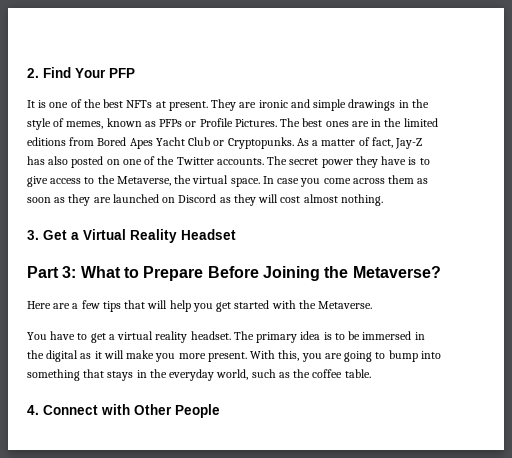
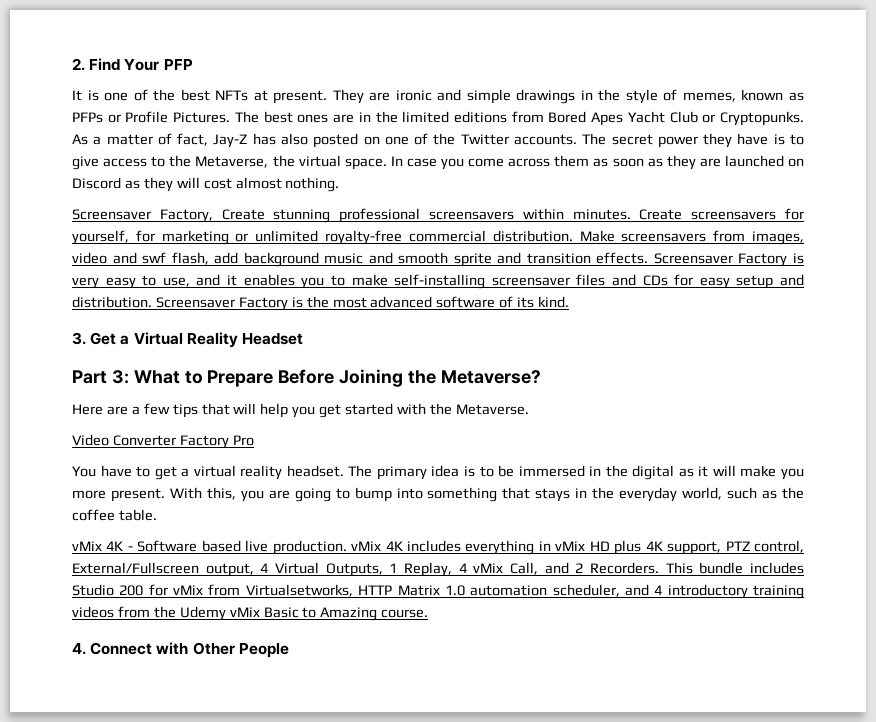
+ Screensaver Factory, Create stunning professional screensavers within minutes. Create screensavers for yourself, for marketing or unlimited royalty-free commercial distribution. Make screensavers from images, video and swf flash, add background music and smooth sprite and transition effects. Screensaver Factory is very easy to use, and it enables you to make self-installing screensaver files and CDs for easy setup and distribution. Screensaver Factory is the most advanced software of its kind.
+ Video Converter Factory Pro
+ vMix 4K - Software based live production. vMix 4K includes everything in vMix HD plus 4K support, PTZ control, External/Fullscreen output, 4 Virtual Outputs, 1 Replay, 4 vMix Call, and 2 Recorders. This bundle includes Studio 200 for vMix from Virtualsetworks, HTTP Matrix 1.0 automation scheduler, and 4 introductory training videos from the Udemy vMix Basic to Amazing course.

